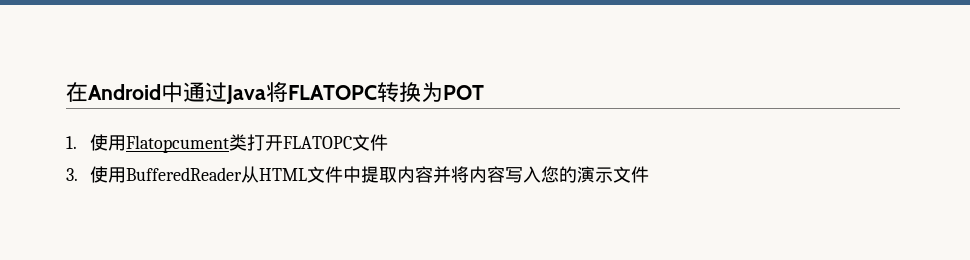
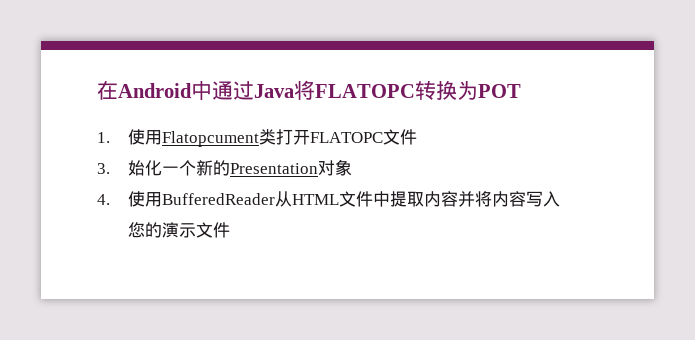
- 3.使用BufferedReader从HTML文件中提取内容并将内容写入您的演示文件
+ 3.始化一个新的Presentation对象
+ 4.使用BufferedReader从HTML文件中提取内容并将内容写入您的演示文件

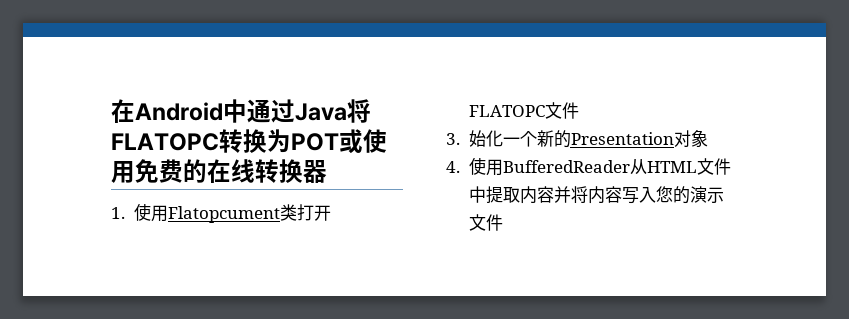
- 在Android中通过Java将FLATOPC转换为POT
+ 在Android中通过Java将FLATOPC转换为POT或使用免费的在线转换器

